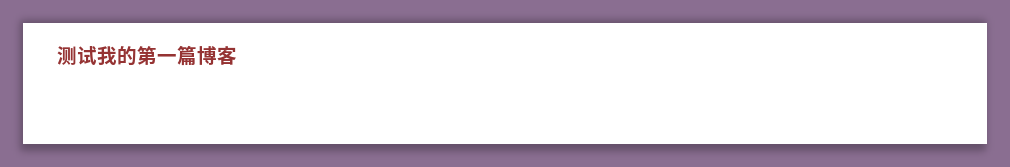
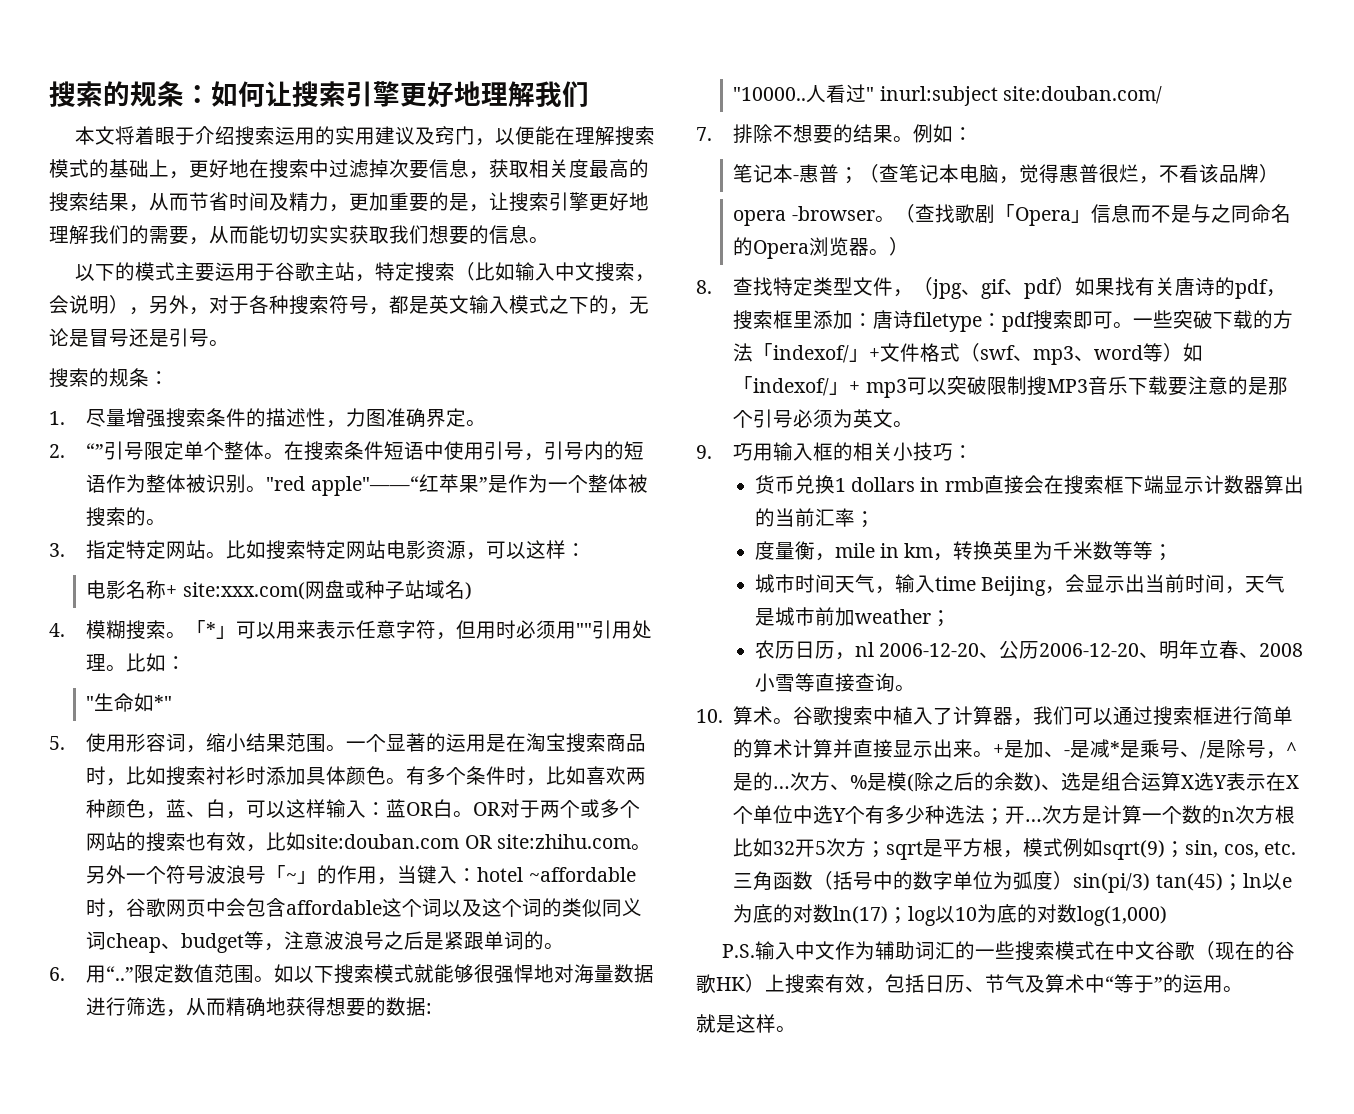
- 测试我的第一篇博客
+ 搜索的规条：如何让搜索引擎更好地理解我们
+ 本文将着眼于介绍搜索运用的实用建议及窍门，以便能在理解搜索模式的基础上，更好地在搜索中过滤掉次要信息，获取相关度最高的搜索结果，从而节省时间及精力，更加重要的是，让搜索引擎更好地理解我们的需要，从而能切切实实获取我们想要的信息。
+ 以下的模式主要运用于谷歌主站，特定搜索（比如输入中文搜索，会说明），另外，对于各种搜索符号，都是英文输入模式之下的，无论是冒号还是引号。
+ 搜索的规条：
+ 1.尽量增强搜索条件的描述性，力图准确界定。
+ 2. “”引号限定单个整体。在搜索条件短语中使用引号，引号内的短语作为整体被识别。"red apple"——“红苹果”是作为一个整体被搜索的。
+ 3.指定特定网站。比如搜索特定网站电影资源，可以这样：
+ 电影名称+ site:xxx.com(网盘或种子站域名)
+ 4.模糊搜索。「*」可以用来表示任意字符，但用时必须用""引用处理。比如：
+ "生命如*"
+ 5.使用形容词，缩小结果范围。一个显著的运用是在淘宝搜索商品时，比如搜索衬衫时添加具体颜色。有多个条件时，比如喜欢两种颜色，蓝、白，可以这样输入：蓝OR白。OR对于两个或多个网站的搜索也有效，比如site:douban.com OR site:zhihu.com。另外一个符号波浪号「~」的作用，当键入：hotel ~affordable时，谷歌网页中会包含affordable这个词以及这个词的类似同义词cheap、budget等，注意波浪号之后是紧跟单词的。
+ 6.用“..”限定数值范围。如以下搜索模式就能够很强悍地对海量数据进行筛选，从而精确地获得想要的数据:
+ "10000..人看过" inurl:subject site:douban.com/
+ 7.排除不想要的结果。例如：
+ 笔记本-惠普；（查笔记本电脑，觉得惠普很烂，不看该品牌）
+ opera -browser。（查找歌剧「Opera」信息而不是与之同命名的Opera浏览器。）
+ 8.查找特定类型文件，（jpg、gif、pdf）如果找有关唐诗的pdf，搜索框里添加：唐诗filetype：pdf搜索即可。一些突破下载的方法「indexof/」+文件格式（swf、mp3、word等）如「indexof/」+ mp3可以突破限制搜MP3音乐下载要注意的是那个引号必须为英文。
+ 9.巧用输入框的相关小技巧：
+ 货币兑换1 dollars in rmb直接会在搜索框下端显示计数器算出的当前汇率；
+ 度量衡，mile in km，转换英里为千米数等等；
+ 城市时间天气，输入time Beijing，会显示出当前时间，天气是城市前加weather；
+ 农历日历，nl 2006-12-20、公历2006-12-20、明年立春、2008小雪等直接查询。
+ 10.算术。谷歌搜索中植入了计算器，我们可以通过搜索框进行简单的算术计算并直接显示出来。+是加、-是减*是乘号、/是除号，^是的…次方、%是模(除之后的余数)、选是组合运算X选Y表示在X个单位中选Y个有多少种选法；开…次方是计算一个数的n次方根比如32开5次方；sqrt是平方根，模式例如sqrt(9)；sin, cos, etc.三角函数（括号中的数字单位为弧度）sin(pi/3) tan(45)；ln以e为底的对数ln(17)；log以10为底的对数log(1,000)
+ P.S.输入中文作为辅助词汇的一些搜索模式在中文谷歌（现在的谷歌HK）上搜索有效，包括日历、节气及算术中“等于”的运用。
+ 就是这样。

